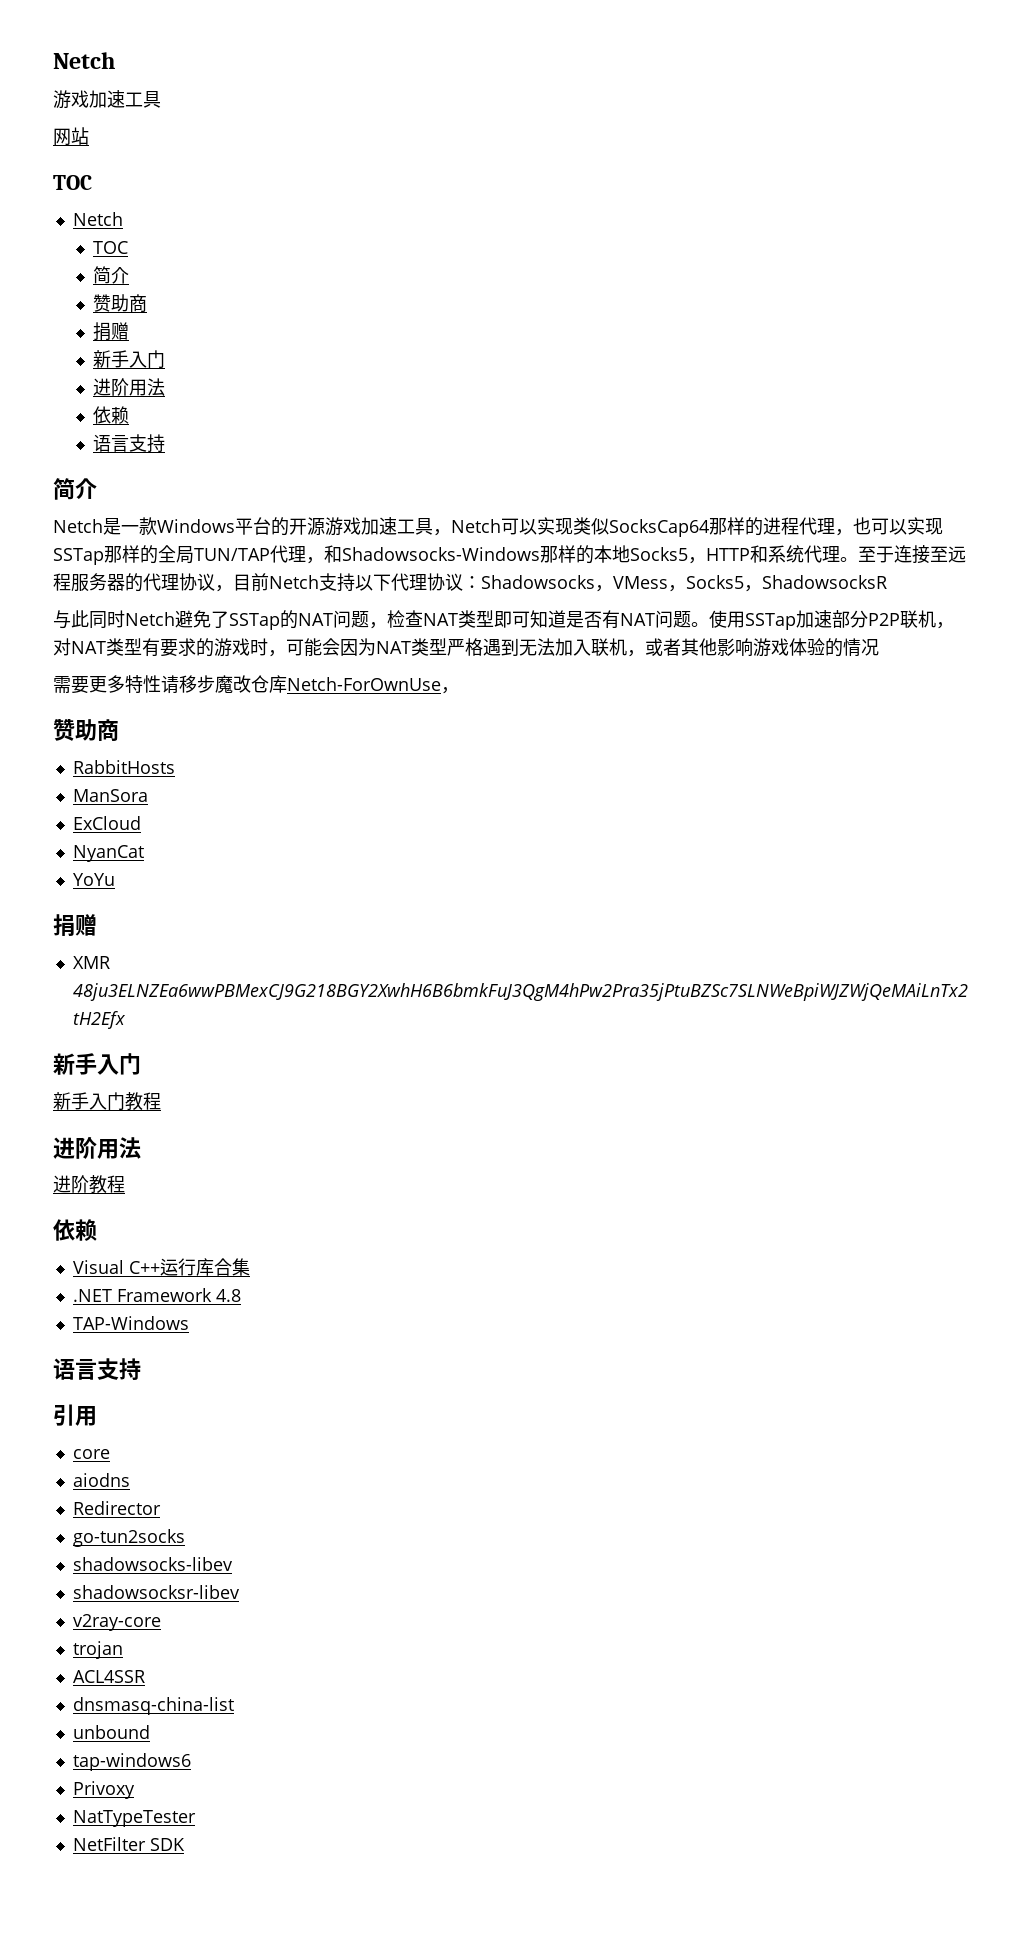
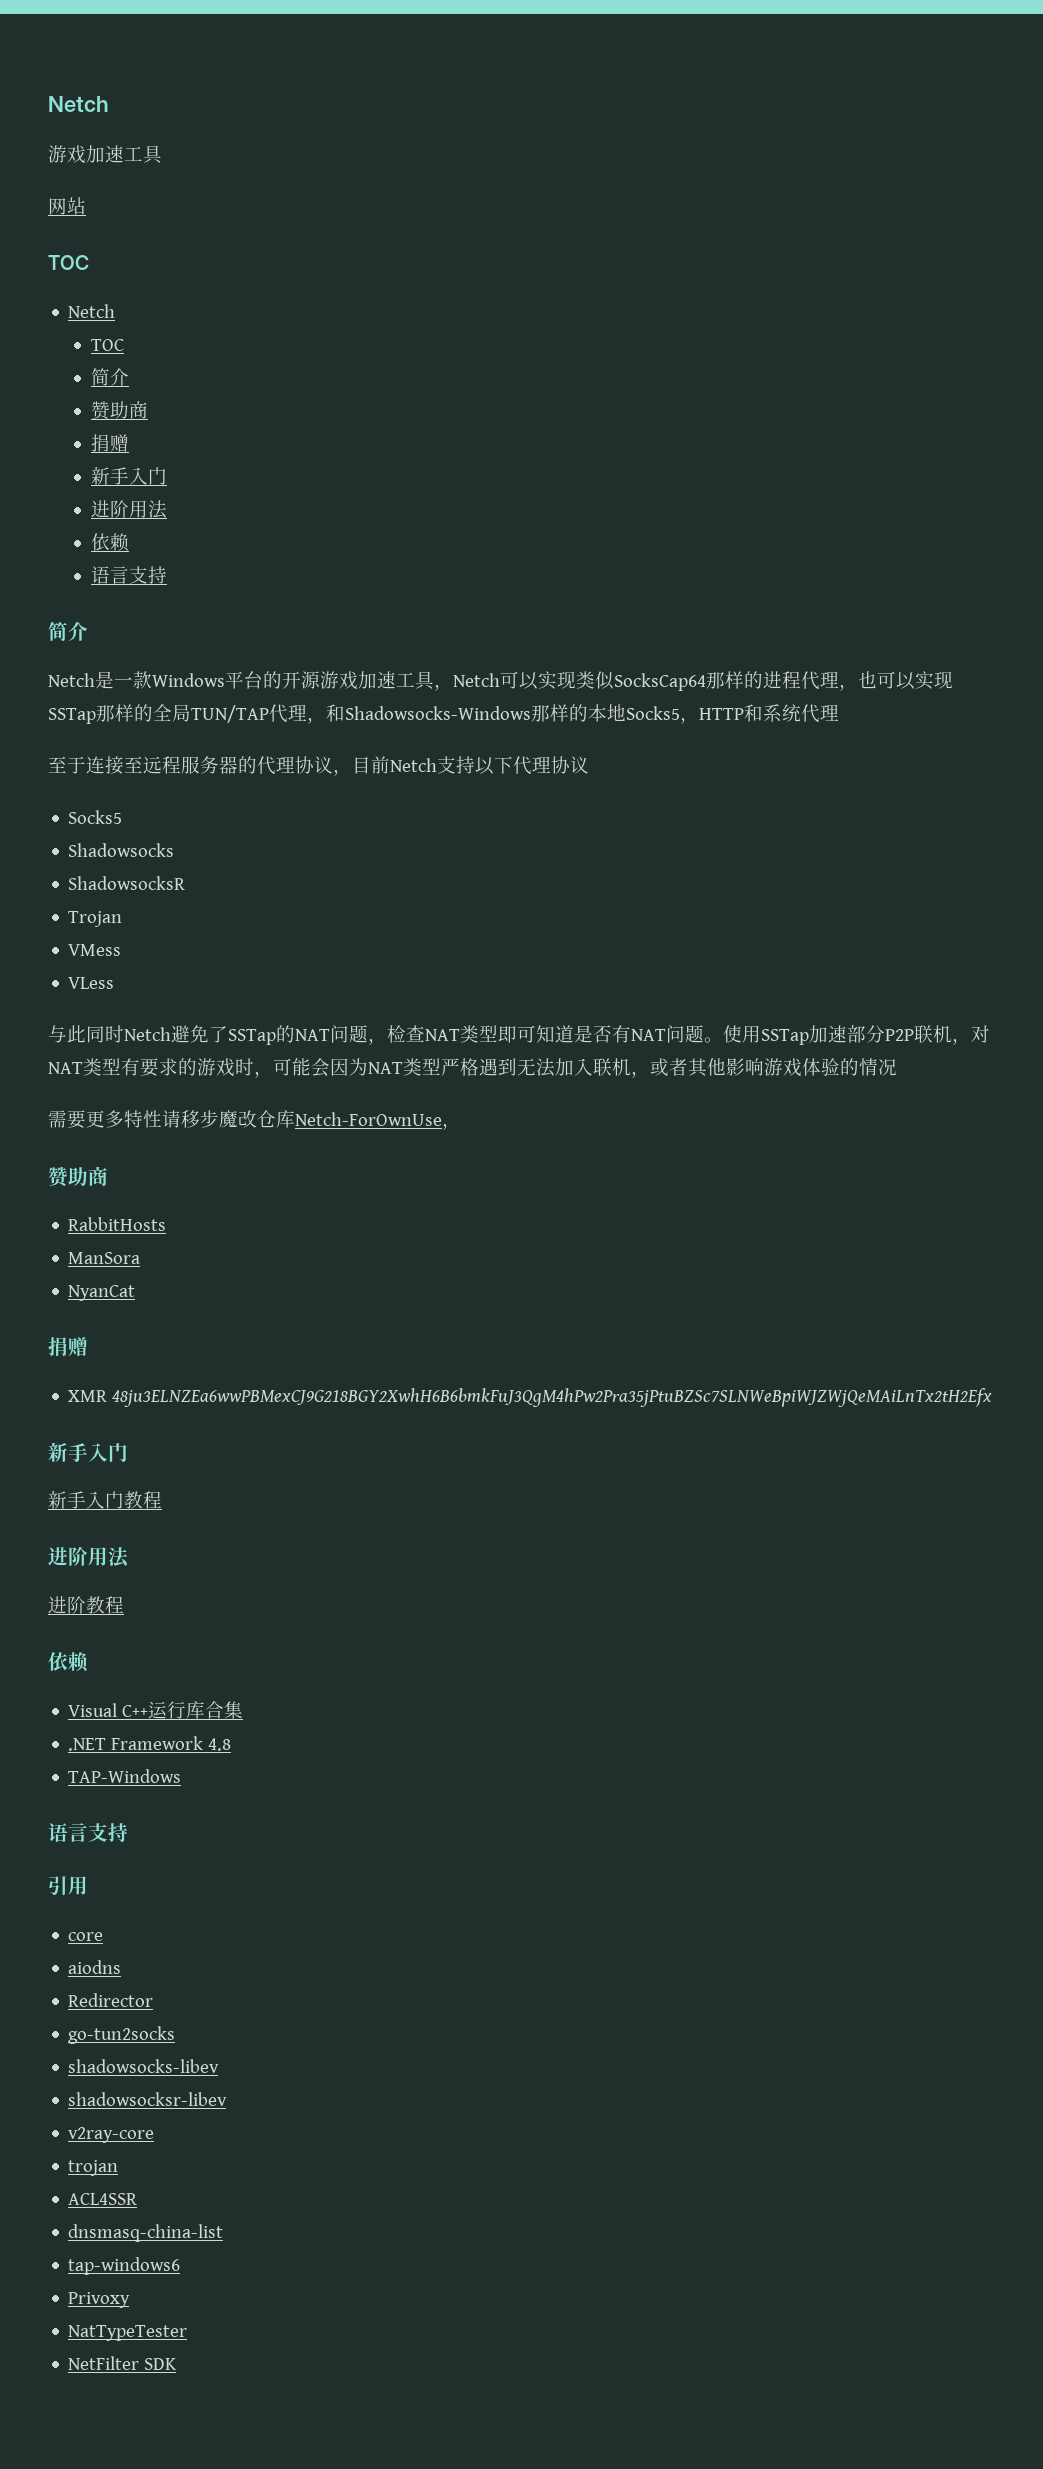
- Netch是一款Windows平台的开源游戏加速工具，Netch可以实现类似SocksCap64那样的进程代理，也可以实现SSTap那样的全局TUN/TAP代理，和Shadowsocks-Windows那样的本地Socks5，HTTP和系统代理。至于连接至远程服务器的代理协议，目前Netch支持以下代理协议：Shadowsocks，VMess，Socks5，ShadowsocksR
+ Netch是一款Windows平台的开源游戏加速工具，Netch可以实现类似SocksCap64那样的进程代理，也可以实现SSTap那样的全局TUN/TAP代理，和Shadowsocks-Windows那样的本地Socks5，HTTP和系统代理
+ 至于连接至远程服务器的代理协议，目前Netch支持以下代理协议
+ Socks5
+ Shadowsocks
+ ShadowsocksR
+ Trojan
+ VMess
+ VLess
- ExCloud
- YoYu
- unbound

